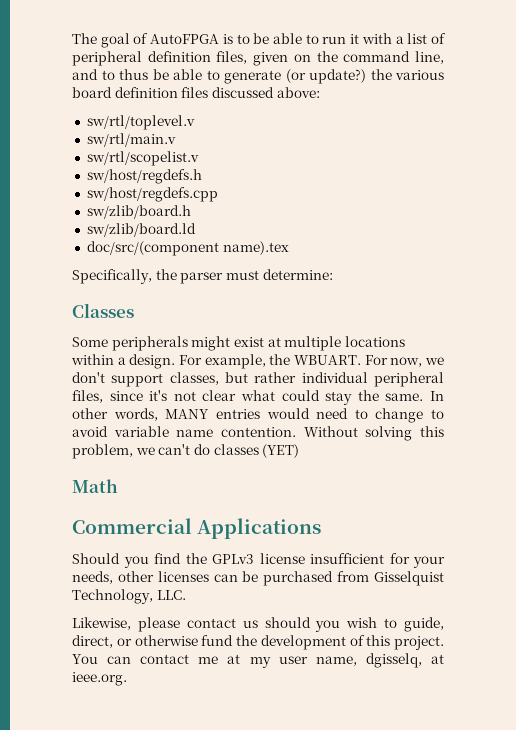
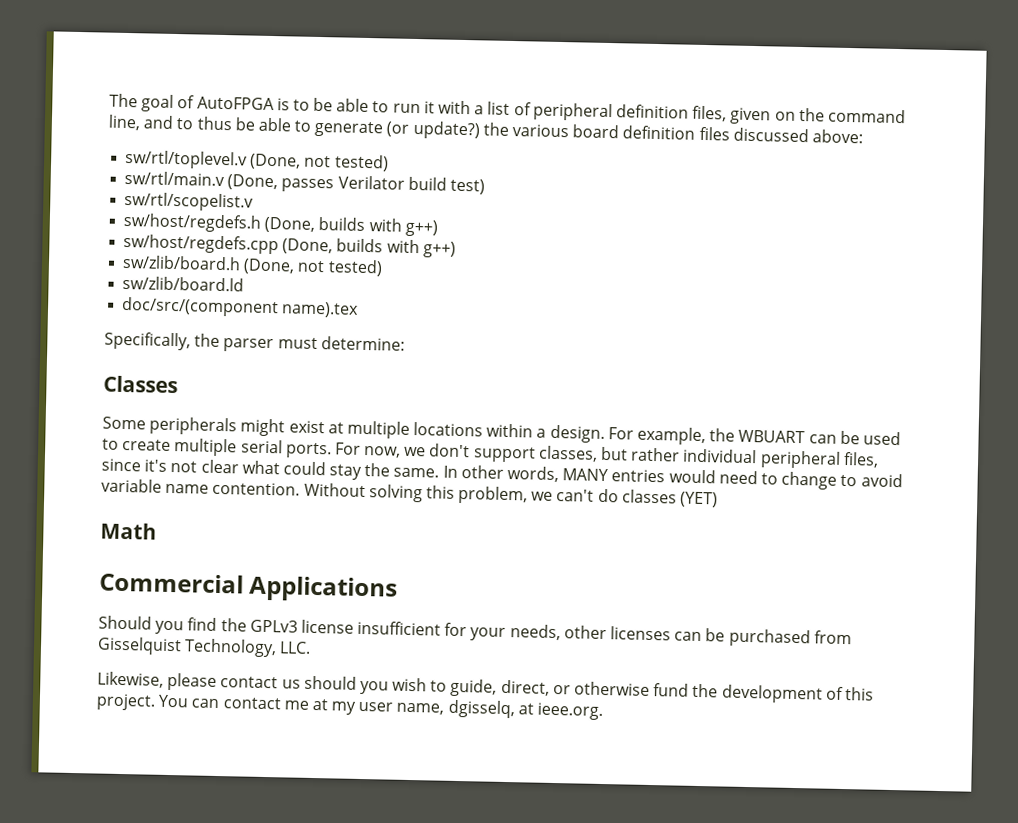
- sw/rtl/toplevel.v
- sw/rtl/main.v
+ sw/rtl/toplevel.v (Done, not tested)
+ sw/rtl/main.v (Done, passes Verilator build test)
  sw/rtl/scopelist.v
- sw/host/regdefs.h
- sw/host/regdefs.cpp
- sw/zlib/board.h
+ sw/host/regdefs.h (Done, builds with g++)
+ sw/host/regdefs.cpp (Done, builds with g++)
+ sw/zlib/board.h (Done, not tested)
- For example, the WBUART.
+ For example, the WBUART can be used to create multiple serial ports.

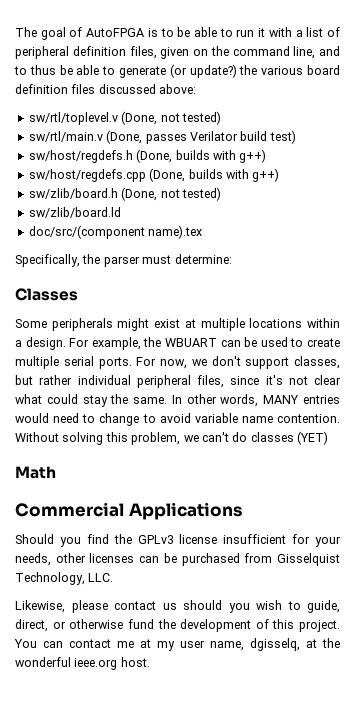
- sw/rtl/scopelist.v
- You can contact me at my user name, dgisselq, at ieee.org.
+ You can contact me at my user name, dgisselq, at the wonderful ieee.org host.

